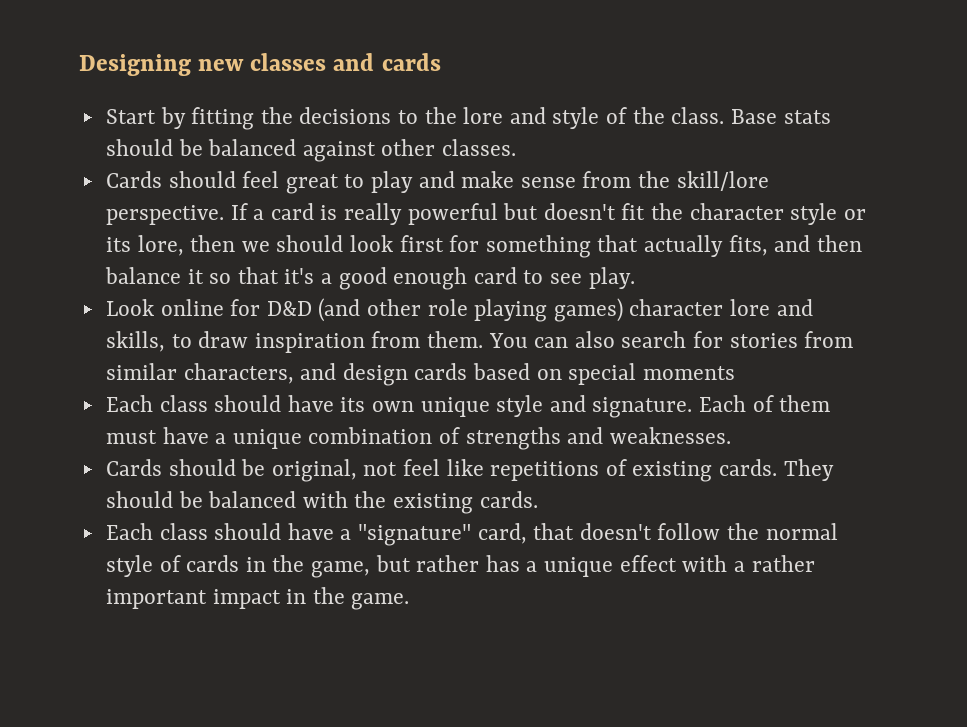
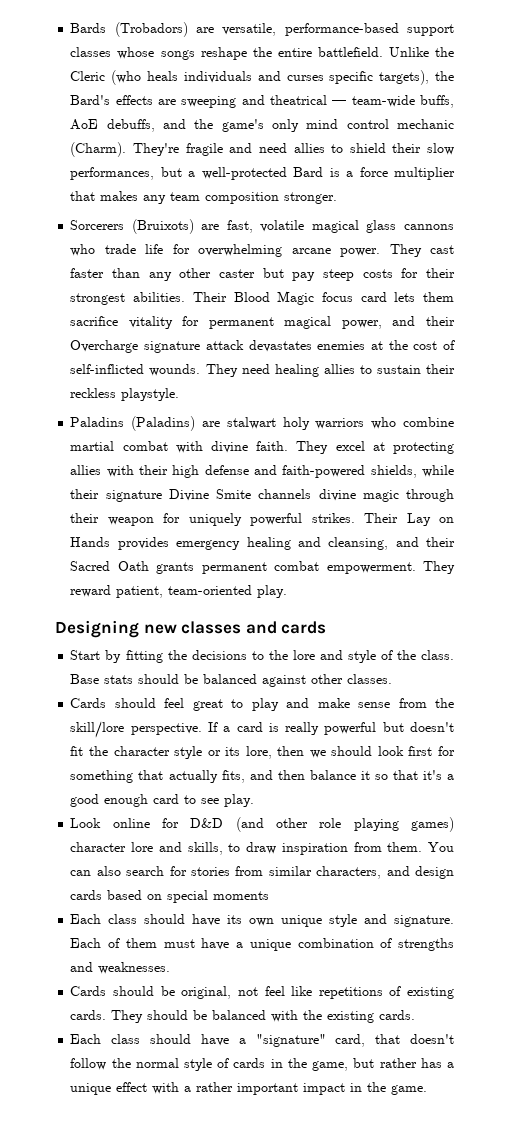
+ Bards (Trobadors) are versatile, performance-based support classes whose songs reshape the entire battlefield. Unlike the Cleric (who heals individuals and curses specific targets), the Bard's effects are sweeping and theatrical — team-wide buffs, AoE debuffs, and the game's only mind control mechanic (Charm). They're fragile and need allies to shield their slow performances, but a well-protected Bard is a force multiplier that makes any team composition stronger.
+ Sorcerers (Bruixots) are fast, volatile magical glass cannons who trade life for overwhelming arcane power. They cast faster than any other caster but pay steep costs for their strongest abilities. Their Blood Magic focus card lets them sacrifice vitality for permanent magical power, and their Overcharge signature attack devastates enemies at the cost of self-inflicted wounds. They need healing allies to sustain their reckless playstyle.
+ Paladins (Paladins) are stalwart holy warriors who combine martial combat with divine faith. They excel at protecting allies with their high defense and faith-powered shields, while their signature Divine Smite channels divine magic through their weapon for uniquely powerful strikes. Their Lay on Hands provides emergency healing and cleansing, and their Sacred Oath grants permanent combat empowerment. They reward patient, team-oriented play.

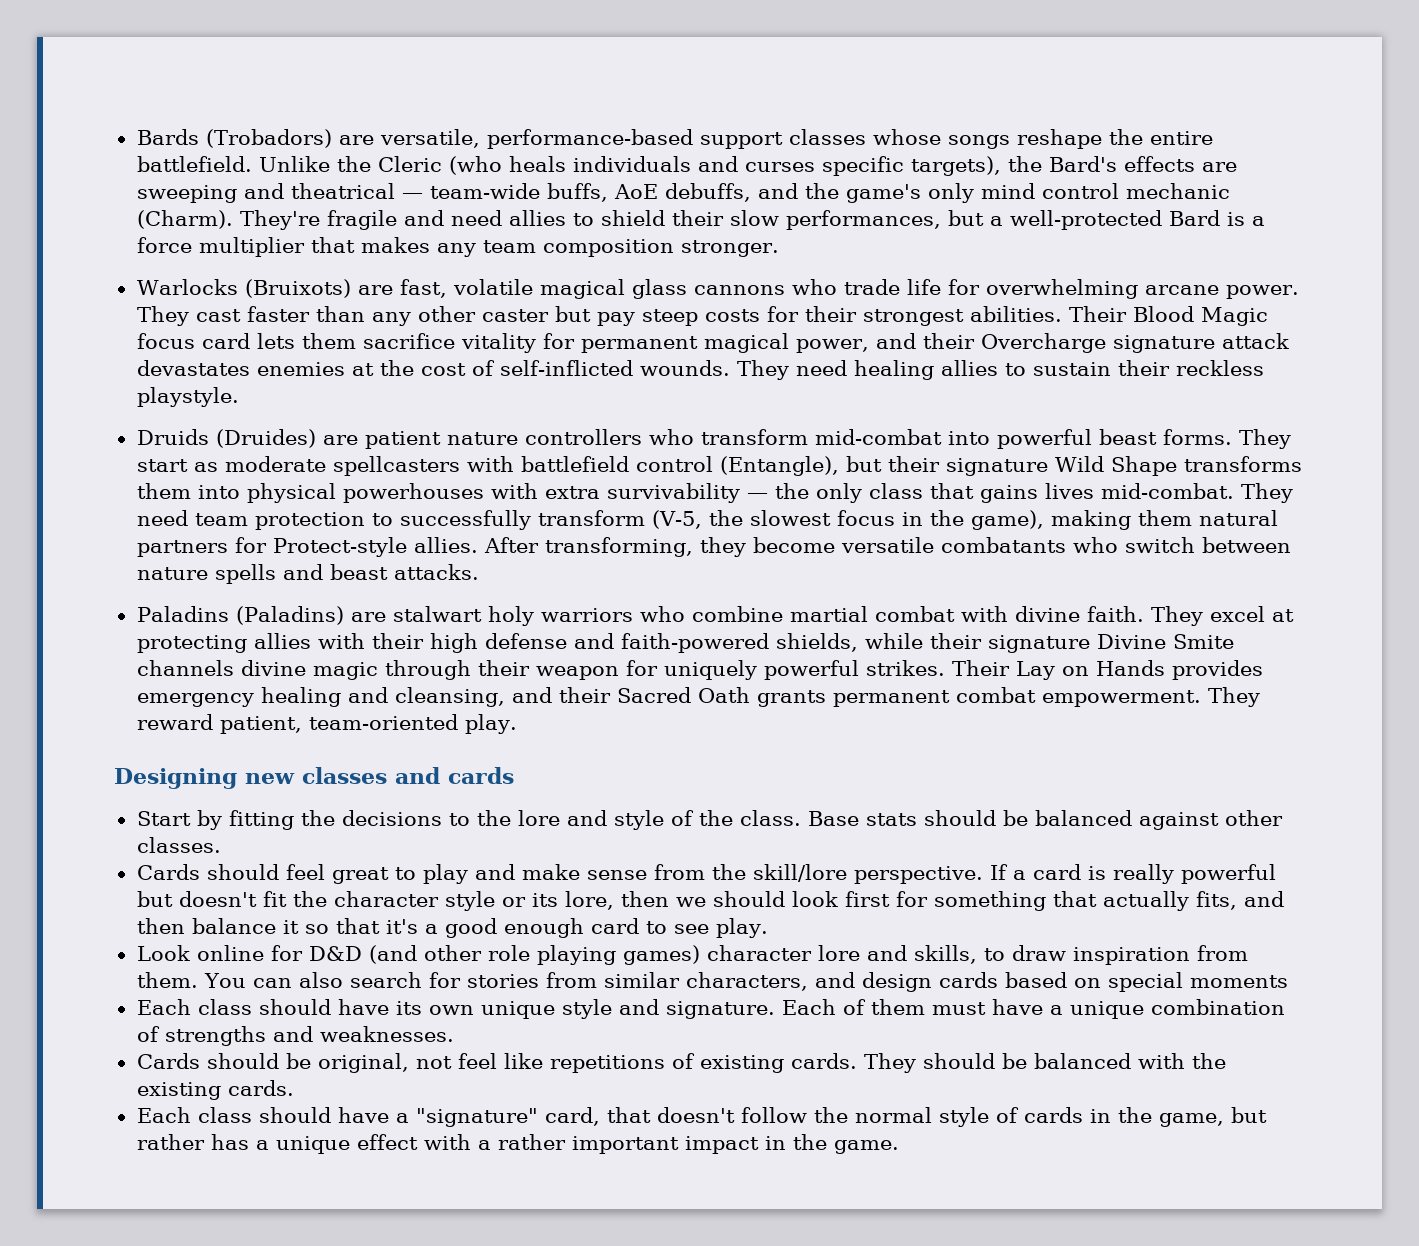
- Sorcerers (Bruixots) are fast, volatile magical glass cannons who trade life for overwhelming arcane power.
+ Warlocks (Bruixots) are fast, volatile magical glass cannons who trade life for overwhelming arcane power.
+ Druids (Druides) are patient nature controllers who transform mid-combat into powerful beast forms. They start as moderate spellcasters with battlefield control (Entangle), but their signature Wild Shape transforms them into physical powerhouses with extra survivability — the only class that gains lives mid-combat. They need team protection to successfully transform (V-5, the slowest focus in the game), making them natural partners for Protect-style allies. After transforming, they become versatile combatants who switch between nature spells and beast attacks.

